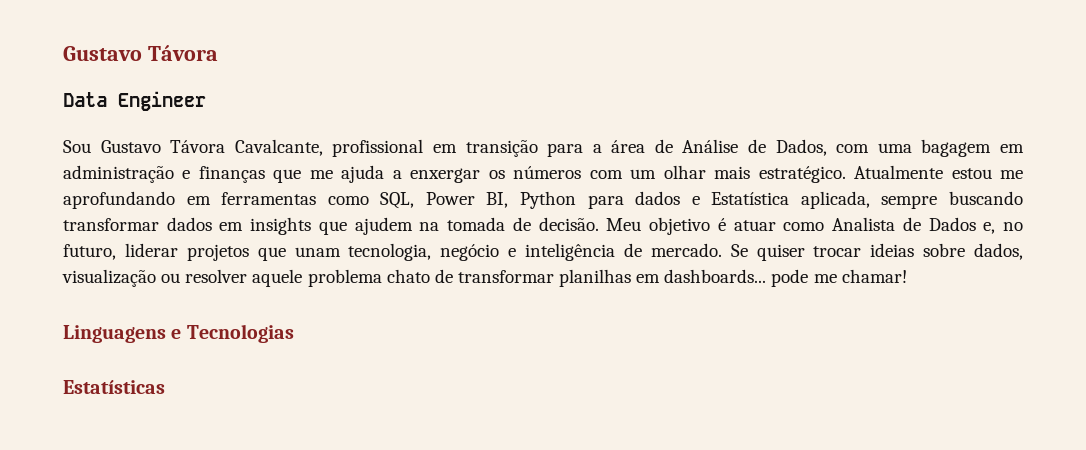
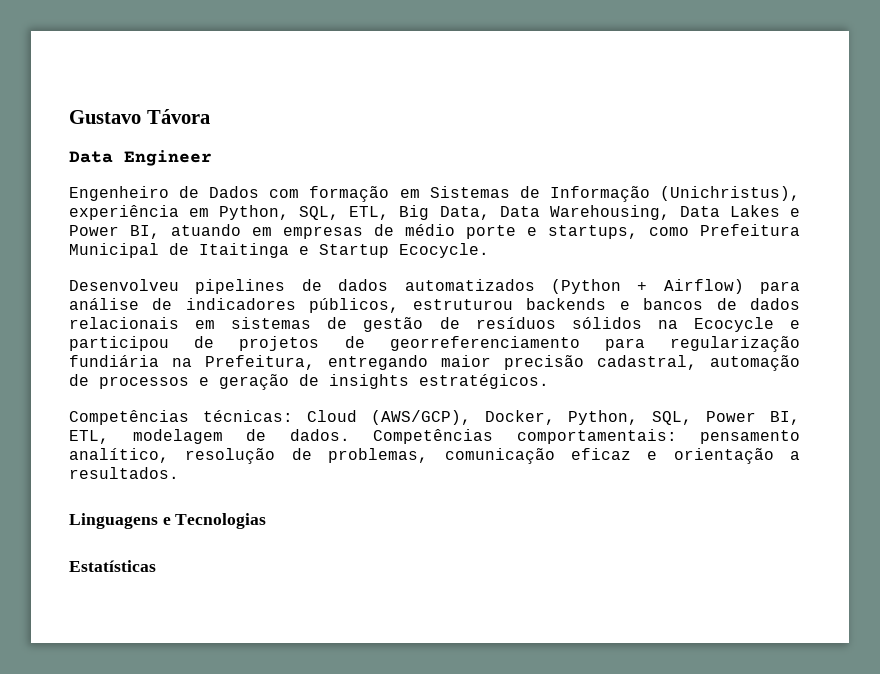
- Sou Gustavo Távora Cavalcante, profissional em transição para a área de Análise de Dados, com uma bagagem em administração e finanças que me ajuda a enxergar os números com um olhar mais estratégico. Atualmente estou me aprofundando em ferramentas como SQL, Power BI, Python para dados e Estatística aplicada, sempre buscando transformar dados em insights que ajudem na tomada de decisão. Meu objetivo é atuar como Analista de Dados e, no futuro, liderar projetos que unam tecnologia, negócio e inteligência de mercado. Se quiser trocar ideias sobre dados, visualização ou resolver aquele problema chato de transformar planilhas em dashboards... pode me chamar!
+ Engenheiro de Dados com formação em Sistemas de Informação (Unichristus), experiência em Python, SQL, ETL, Big Data, Data Warehousing, Data Lakes e Power BI, atuando em empresas de médio porte e startups, como Prefeitura Municipal de Itaitinga e Startup Ecocycle.
+ Desenvolveu pipelines de dados automatizados (Python + Airflow) para análise de indicadores públicos, estruturou backends e bancos de dados relacionais em sistemas de gestão de resíduos sólidos na Ecocycle e participou de projetos de georreferenciamento para regularização fundiária na Prefeitura, entregando maior precisão cadastral, automação de processos e geração de insights estratégicos.
+ Competências técnicas: Cloud (AWS/GCP), Docker, Python, SQL, Power BI, ETL, modelagem de dados. Competências comportamentais: pensamento analítico, resolução de problemas, comunicação eficaz e orientação a resultados.

